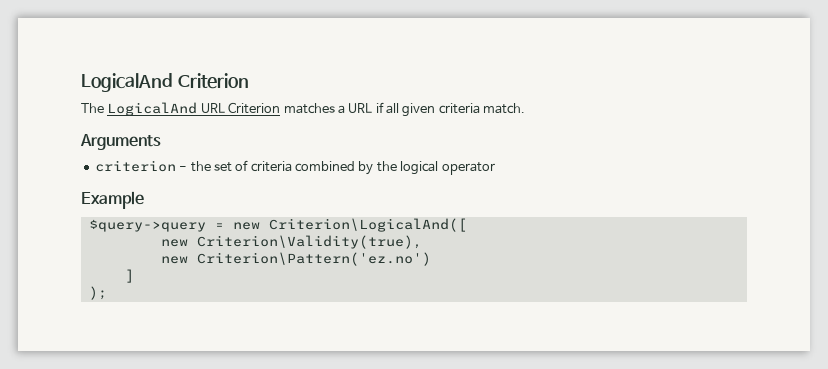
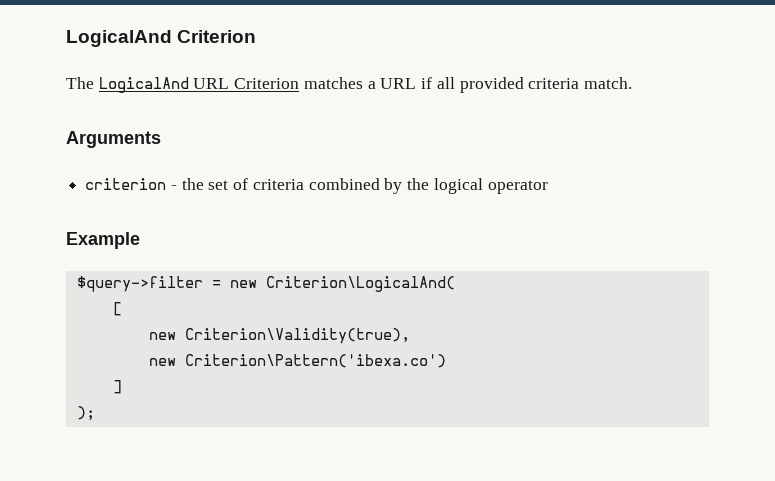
- The LogicalAnd URL Criterion matches a URL if all given criteria match.
+ The LogicalAnd URL Criterion matches a URL if all provided criteria match.
- $query->query = new Criterion\LogicalAnd([
+ $query->filter = new Criterion\LogicalAnd(
+ [
- new Criterion\Pattern('ez.no')
+ new Criterion\Pattern('ibexa.co')

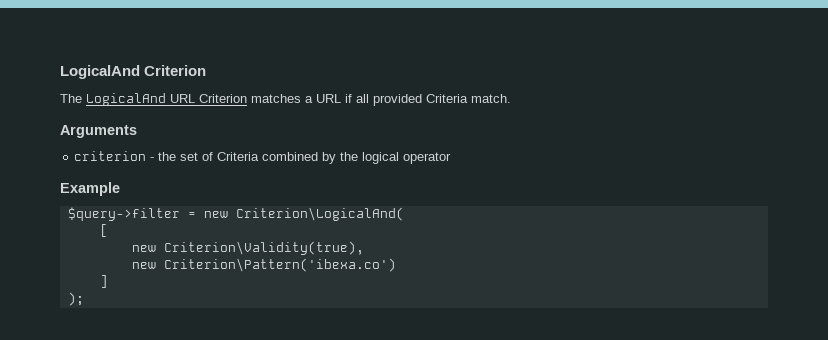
- The LogicalAnd URL Criterion matches a URL if all provided criteria match.
+ The LogicalAnd URL Criterion matches a URL if all provided Criteria match.
- criterion - the set of criteria combined by the logical operator
+ criterion - the set of Criteria combined by the logical operator

